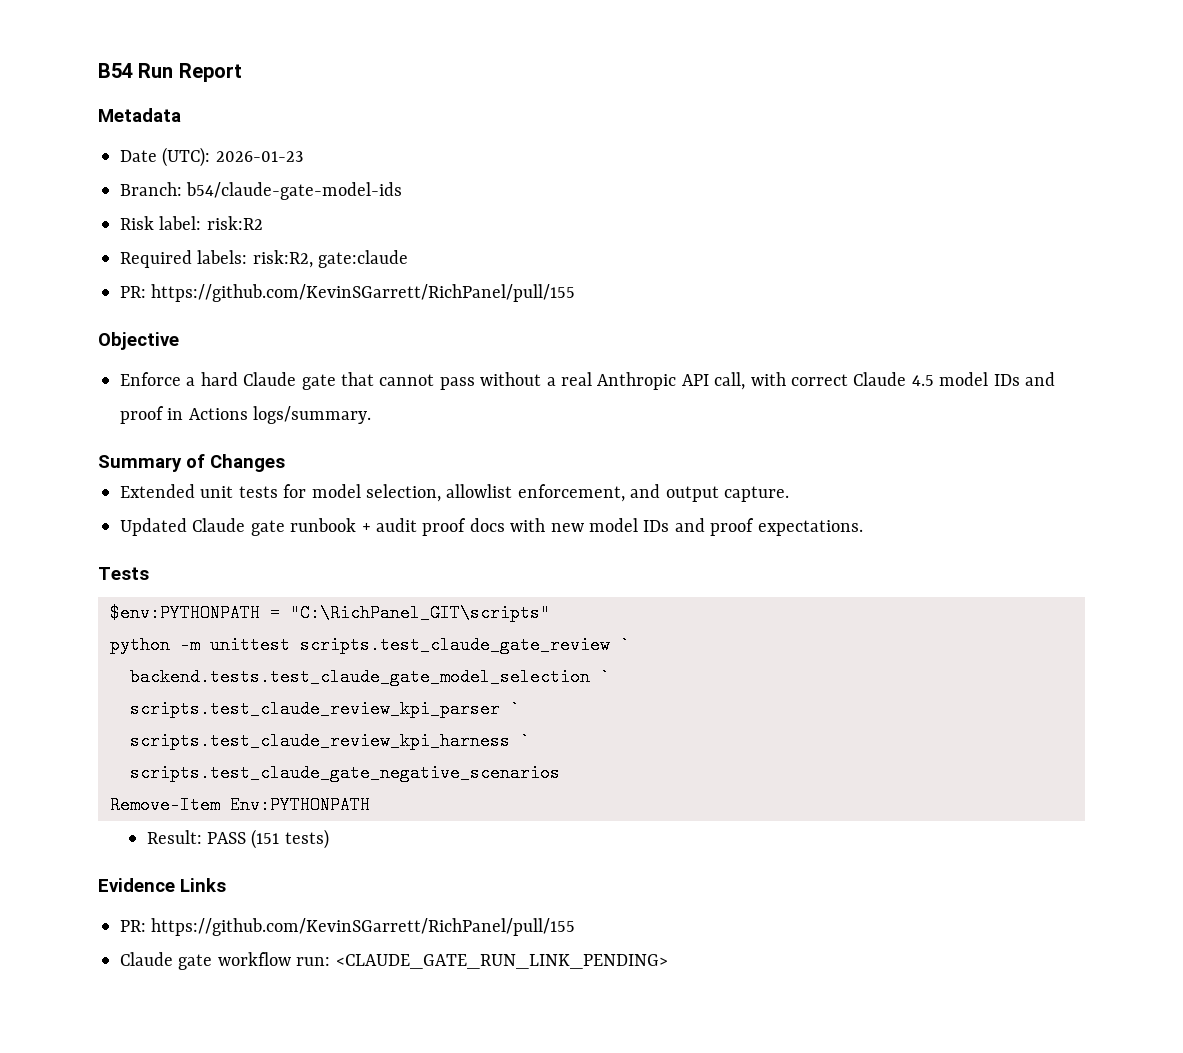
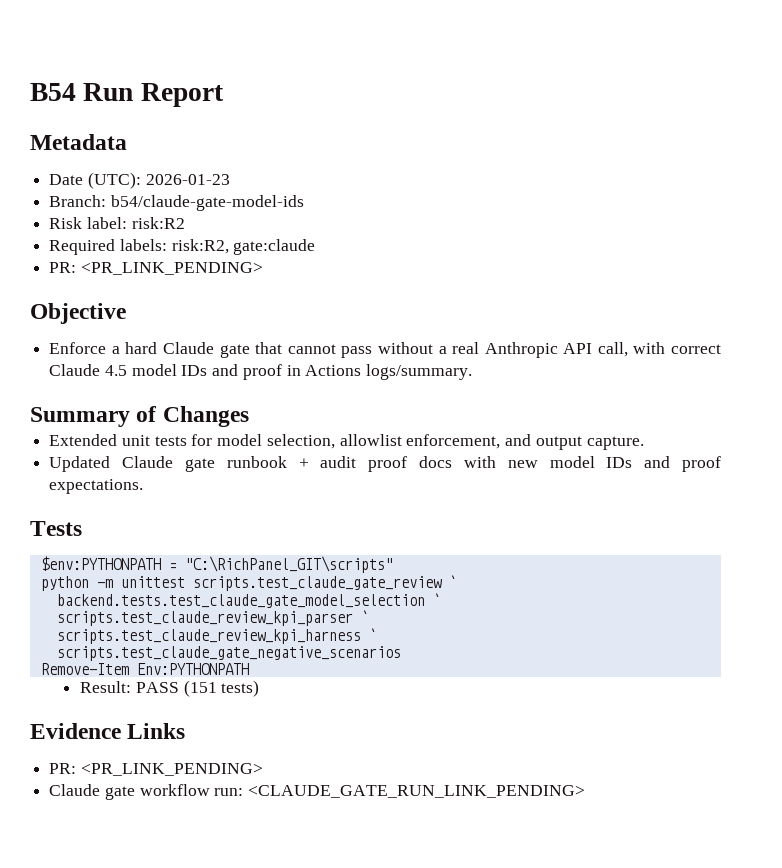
  Required labels: risk:R2, gate:claude
- PR: https://github.com/KevinSGarrett/RichPanel/pull/155
+ PR: <PR_LINK_PENDING>
  Evidence Links
- PR: https://github.com/KevinSGarrett/RichPanel/pull/155
+ PR: <PR_LINK_PENDING>

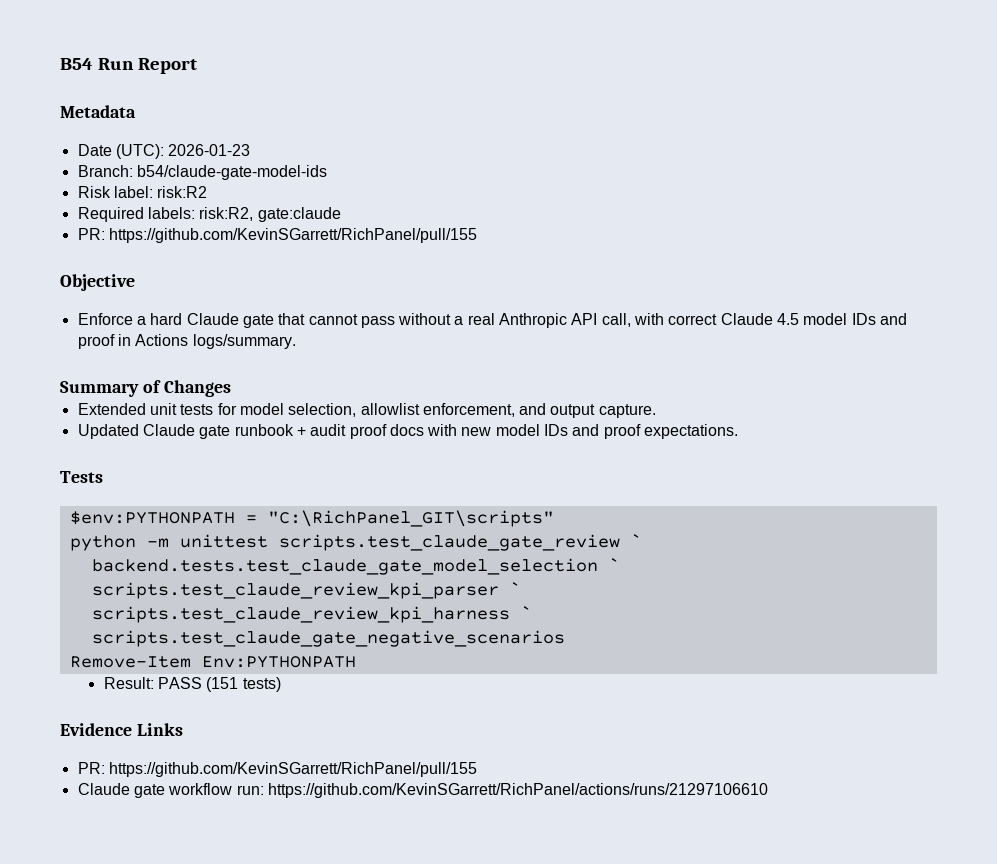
  Required labels: risk:R2, gate:claude
- PR: <PR_LINK_PENDING>
+ PR: https://github.com/KevinSGarrett/RichPanel/pull/155
  Evidence Links
- PR: <PR_LINK_PENDING>
+ PR: https://github.com/KevinSGarrett/RichPanel/pull/155
- Claude gate workflow run: <CLAUDE_GATE_RUN_LINK_PENDING>
+ Claude gate workflow run: https://github.com/KevinSGarrett/RichPanel/actions/runs/21297106610

